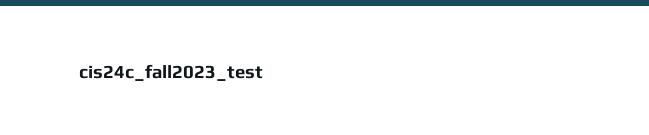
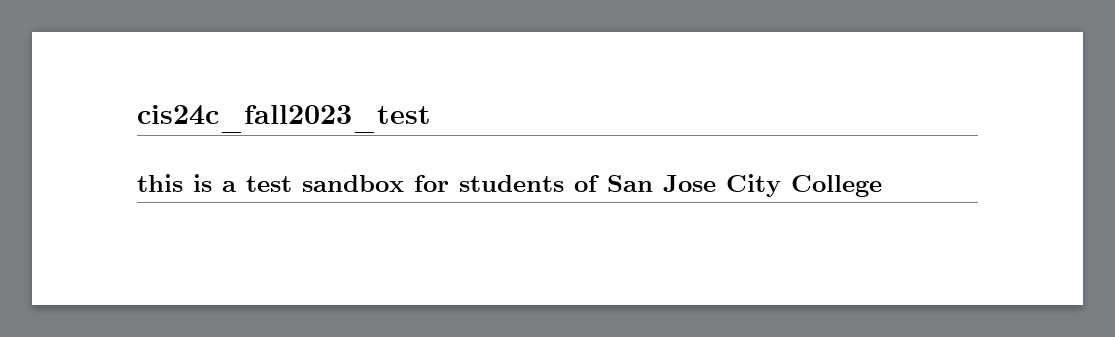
+ this is a test sandbox for students of San Jose City College

